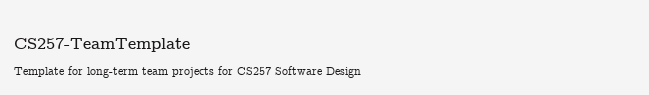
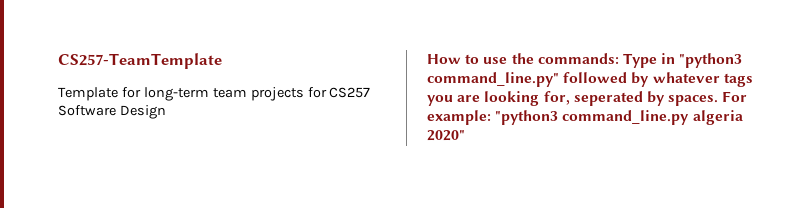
+ How to use the commands: Type in "python3 command_line.py" followed by whatever tags you are looking for, seperated by spaces. For example: "python3 command_line.py algeria 2020"

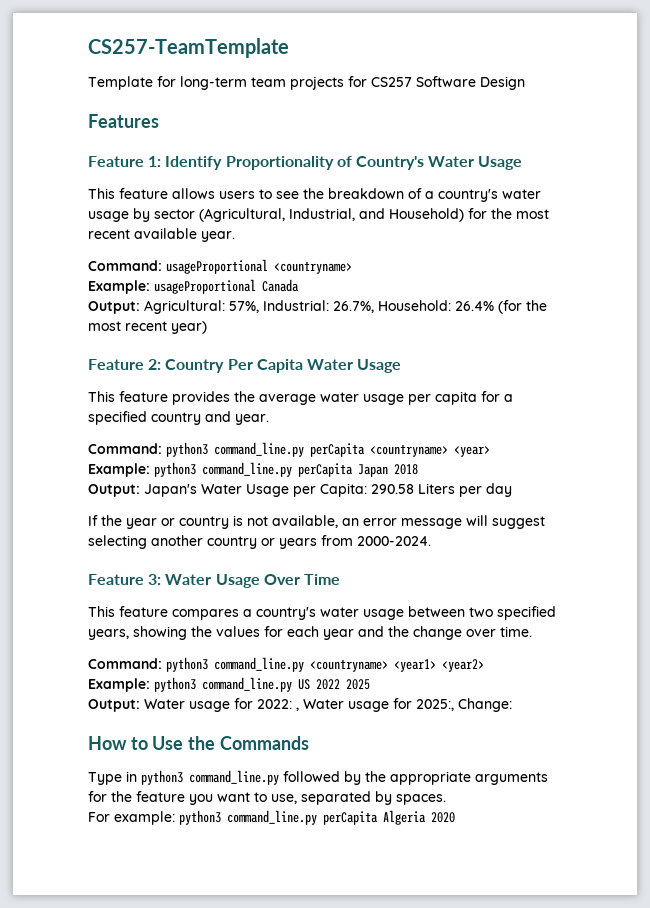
- How to use the commands: Type in "python3 command_line.py" followed by whatever tags you are looking for, seperated by spaces. For example: "python3 command_line.py algeria 2020"
+ Features
+ Feature 1: Identify Proportionality of Country's Water Usage
+ This feature allows users to see the breakdown of a country's water usage by sector (Agricultural, Industrial, and Household) for the most recent available year.
+ Command: usageProportional <countryname>
+ Example: usageProportional Canada
+ Output: Agricultural: 57%, Industrial: 26.7%, Household: 26.4% (for the most recent year)
+ Feature 2: Country Per Capita Water Usage
+ This feature provides the average water usage per capita for a specified country and year.
+ Command: python3 command_line.py perCapita <countryname> <year>
+ Example: python3 command_line.py perCapita Japan 2018
+ Output: Japan's Water Usage per Capita: 290.58 Liters per day
+ If the year or country is not available, an error message will suggest selecting another country or years from 2000-2024.
+ Feature 3: Water Usage Over Time
+ This feature compares a country's water usage between two specified years, showing the values for each year and the change over time.
+ Command: python3 command_line.py <countryname> <year1> <year2>
+ Example: python3 command_line.py US 2022 2025
+ Output: Water usage for 2022: , Water usage for 2025:, Change:
+ How to Use the Commands
+ Type in python3 command_line.py followed by the appropriate arguments for the feature you want to use, separated by spaces.
+ For example: python3 command_line.py perCapita Algeria 2020

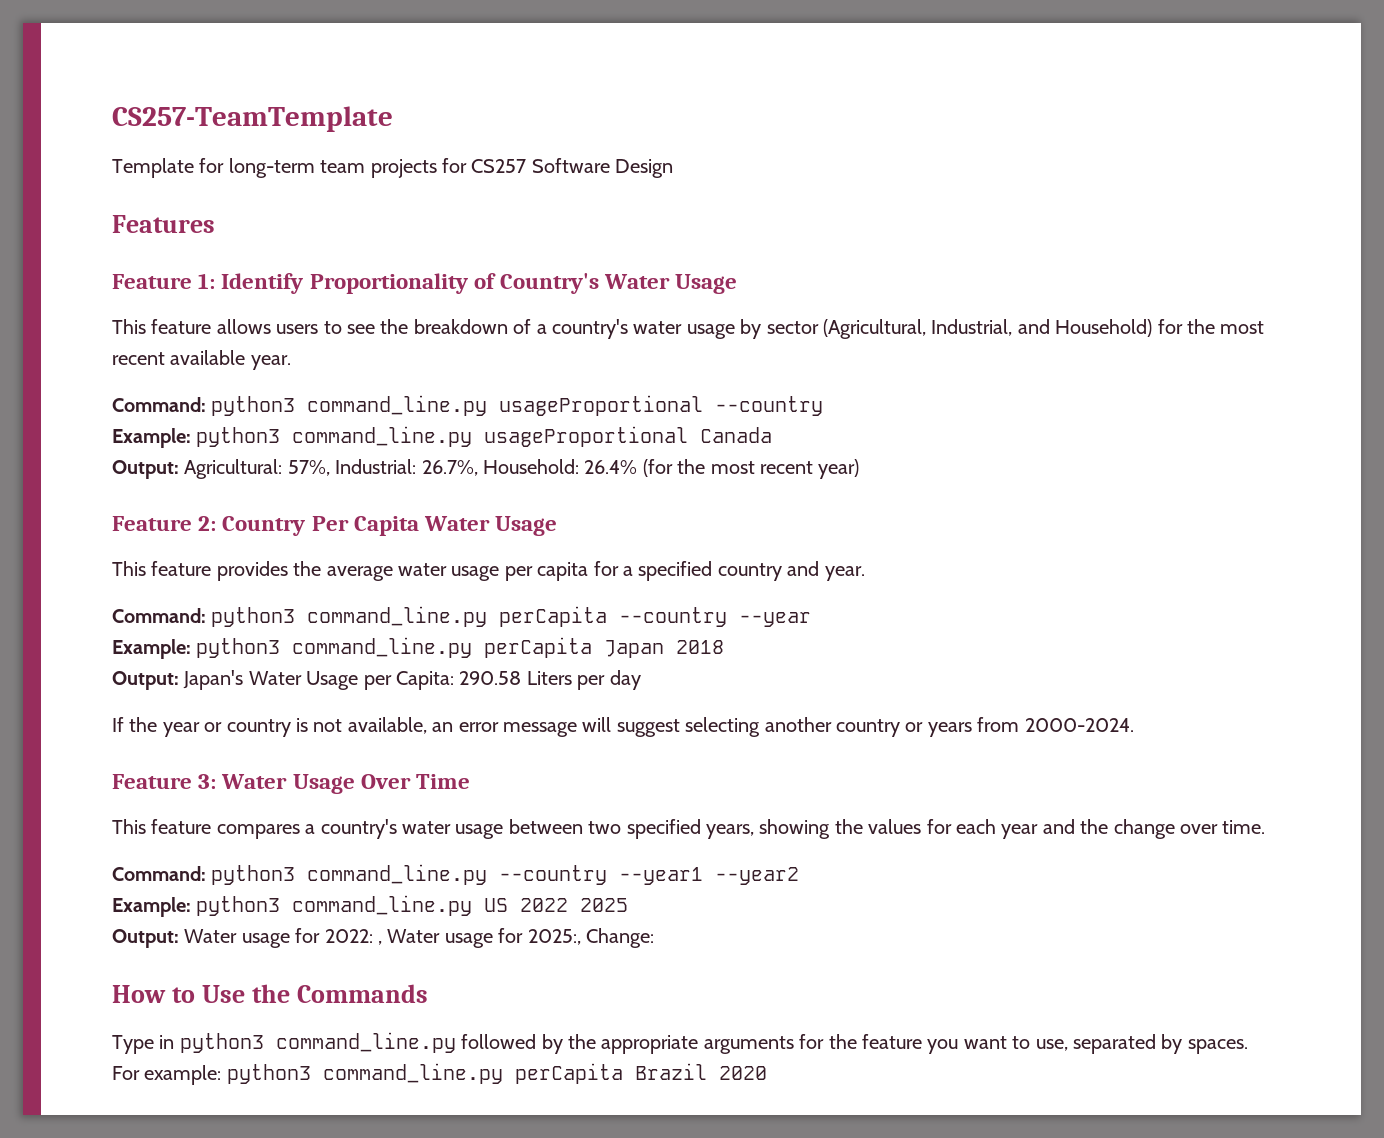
- Command: usageProportional <countryname>
- Example: usageProportional Canada
+ Command: python3 command_line.py usageProportional --country
+ Example: python3 command_line.py usageProportional Canada
- Command: python3 command_line.py perCapita <countryname> <year>
+ Command: python3 command_line.py perCapita --country --year
- Command: python3 command_line.py <countryname> <year1> <year2>
+ Command: python3 command_line.py --country --year1 --year2
- For example: python3 command_line.py perCapita Algeria 2020
+ For example: python3 command_line.py perCapita Brazil 2020

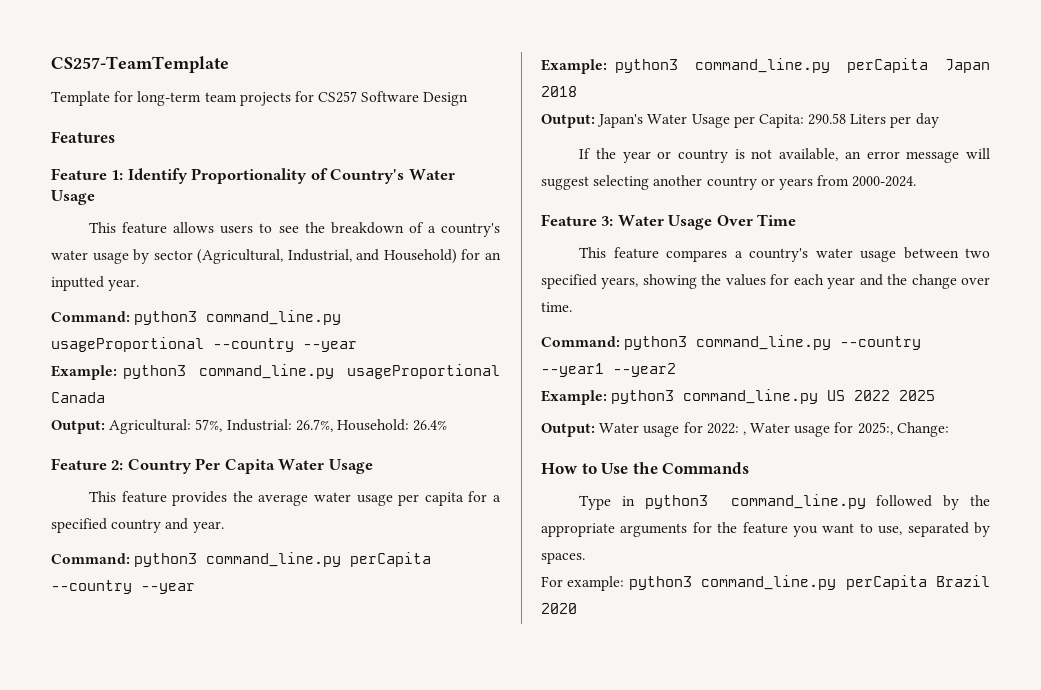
- This feature allows users to see the breakdown of a country's water usage by sector (Agricultural, Industrial, and Household) for the most recent available year.
+ This feature allows users to see the breakdown of a country's water usage by sector (Agricultural, Industrial, and Household) for an inputted year.
- Command: python3 command_line.py usageProportional --country
+ Command: python3 command_line.py usageProportional --country --year
- Output: Agricultural: 57%, Industrial: 26.7%, Household: 26.4% (for the most recent year)
+ Output: Agricultural: 57%, Industrial: 26.7%, Household: 26.4%

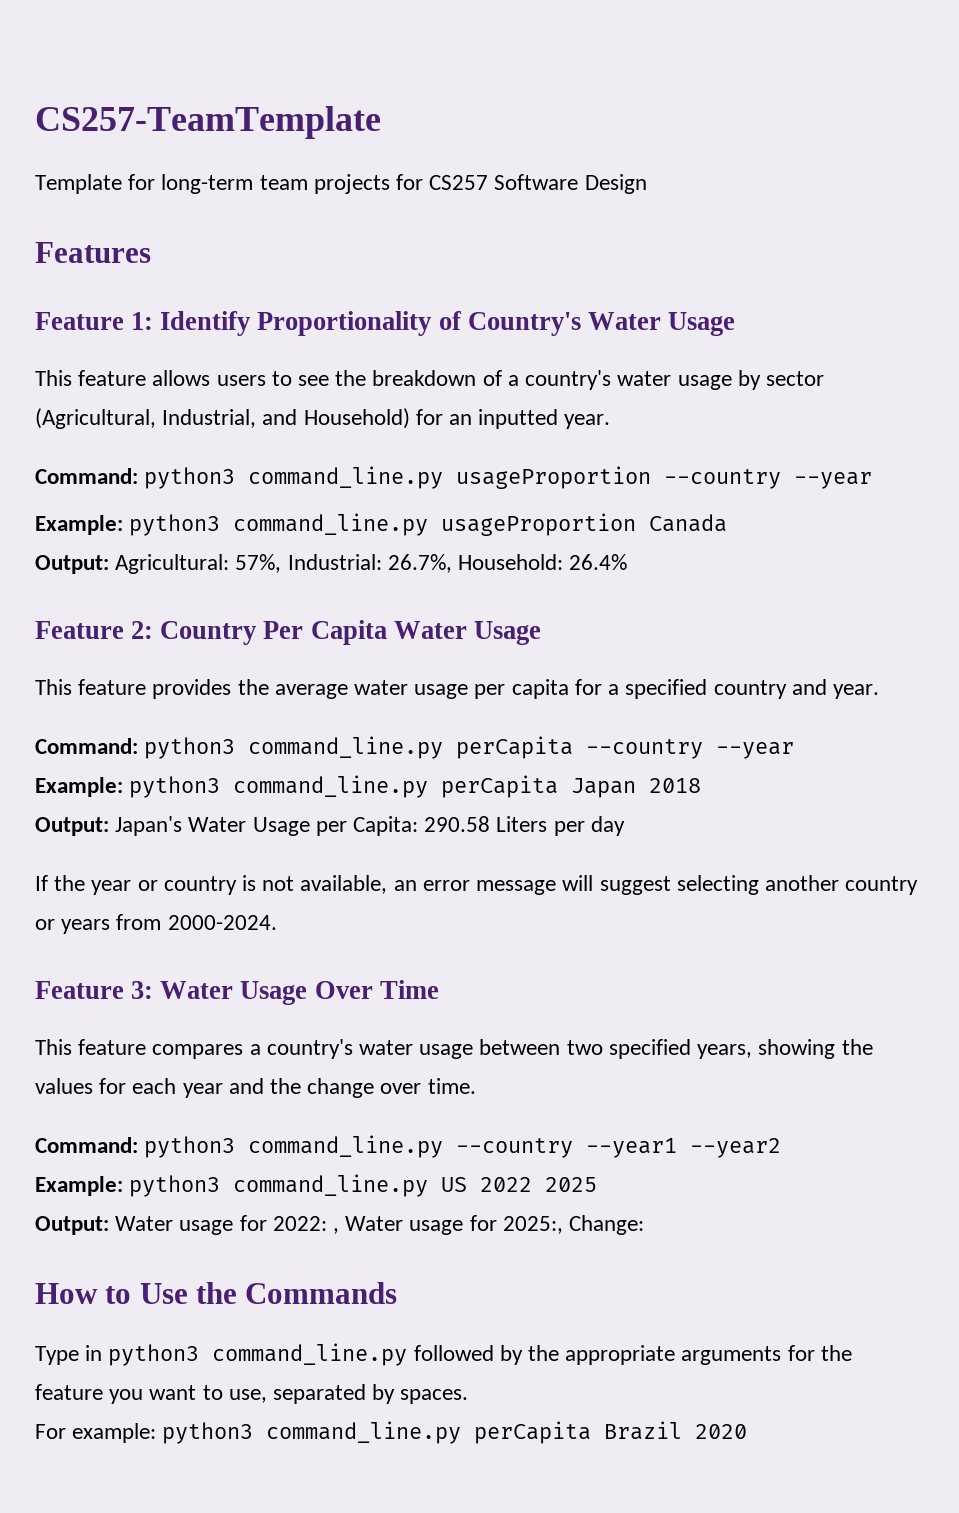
- Command: python3 command_line.py usageProportional --country --year
- Example: python3 command_line.py usageProportional Canada
+ Command: python3 command_line.py usageProportion --country --year
+ Example: python3 command_line.py usageProportion Canada

